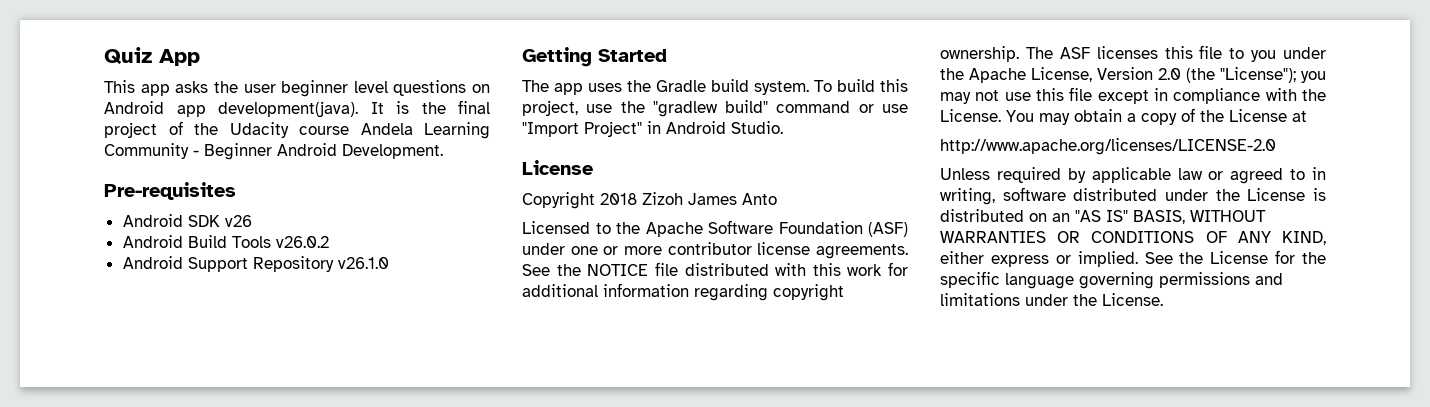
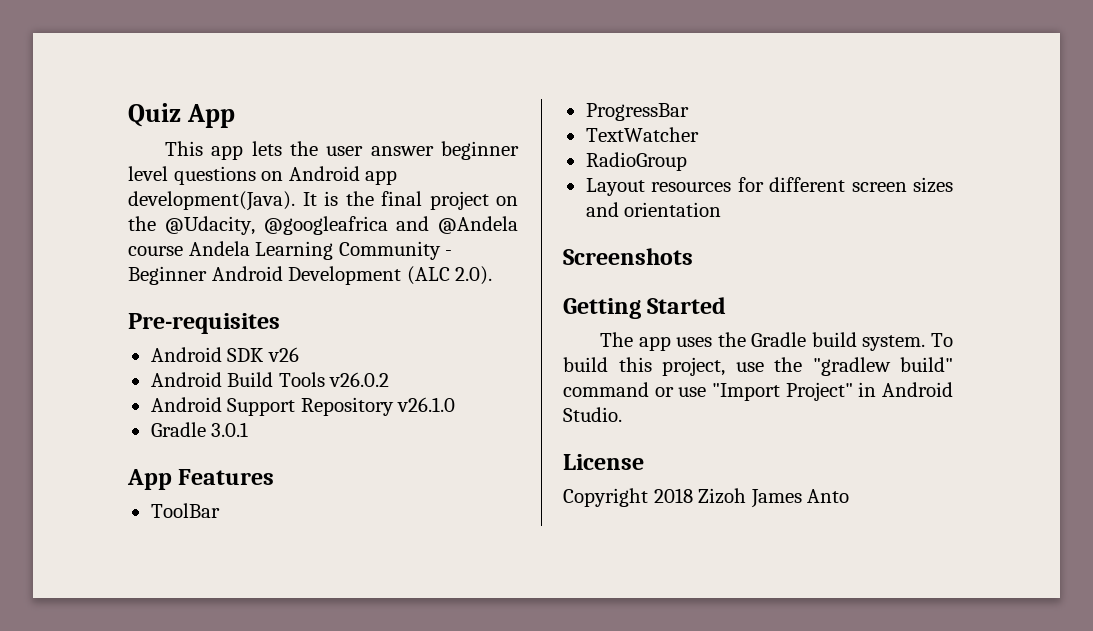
- This app asks the user beginner level questions on Android app development(java).
+ This app lets the user answer beginner level questions on Android app development(Java).
- It is the final project of the Udacity course Andela Learning Community - Beginner Android Development.
+ It is the final project on the @Udacity, @googleafrica and @Andela course Andela Learning Community - Beginner Android Development (ALC 2.0).
+ Gradle 3.0.1
+ App Features
+ ToolBar
+ ProgressBar
+ TextWatcher
+ RadioGroup
+ Layout resources for different screen sizes and orientation
+ Screenshots
- Licensed to the Apache Software Foundation (ASF) under one or more contributor license agreements. See the NOTICE file distributed with this work for additional information regarding copyright ownership. The ASF licenses this file to you under the Apache License, Version 2.0 (the "License"); you may not use this file except in compliance with the License. You may obtain a copy of the License at
- http://www.apache.org/licenses/LICENSE-2.0
- Unless required by applicable law or agreed to in writing, software distributed under the License is distributed on an "AS IS" BASIS, WITHOUT WARRANTIES OR CONDITIONS OF ANY KIND, either express or implied. See the License for the specific language governing permissions and limitations under the License.

